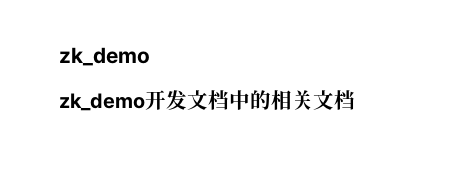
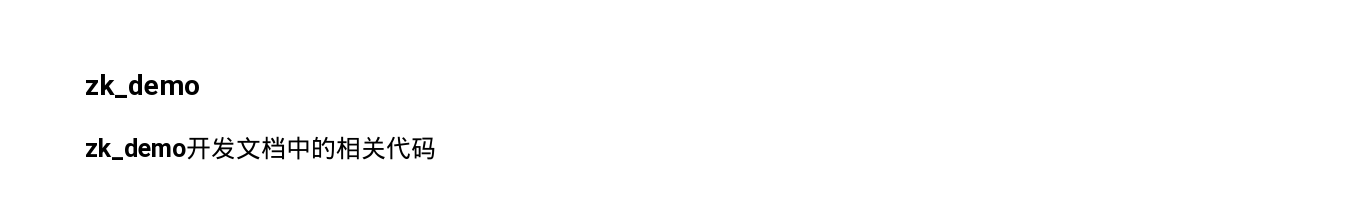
- zk_demo开发文档中的相关文档
+ zk_demo开发文档中的相关代码

